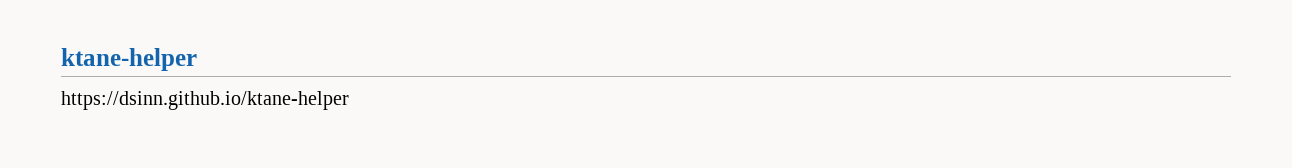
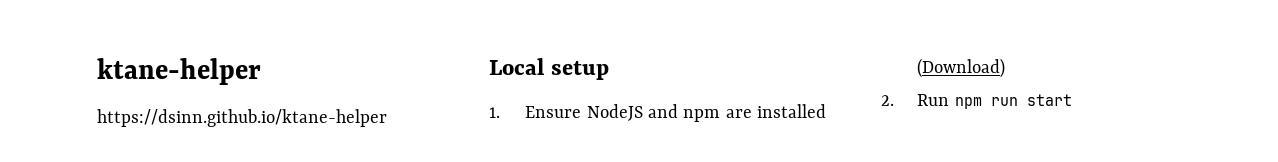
+ Local setup
+ 1. Ensure NodeJS and npm are installed (Download)
+ 2. Run npm run start

